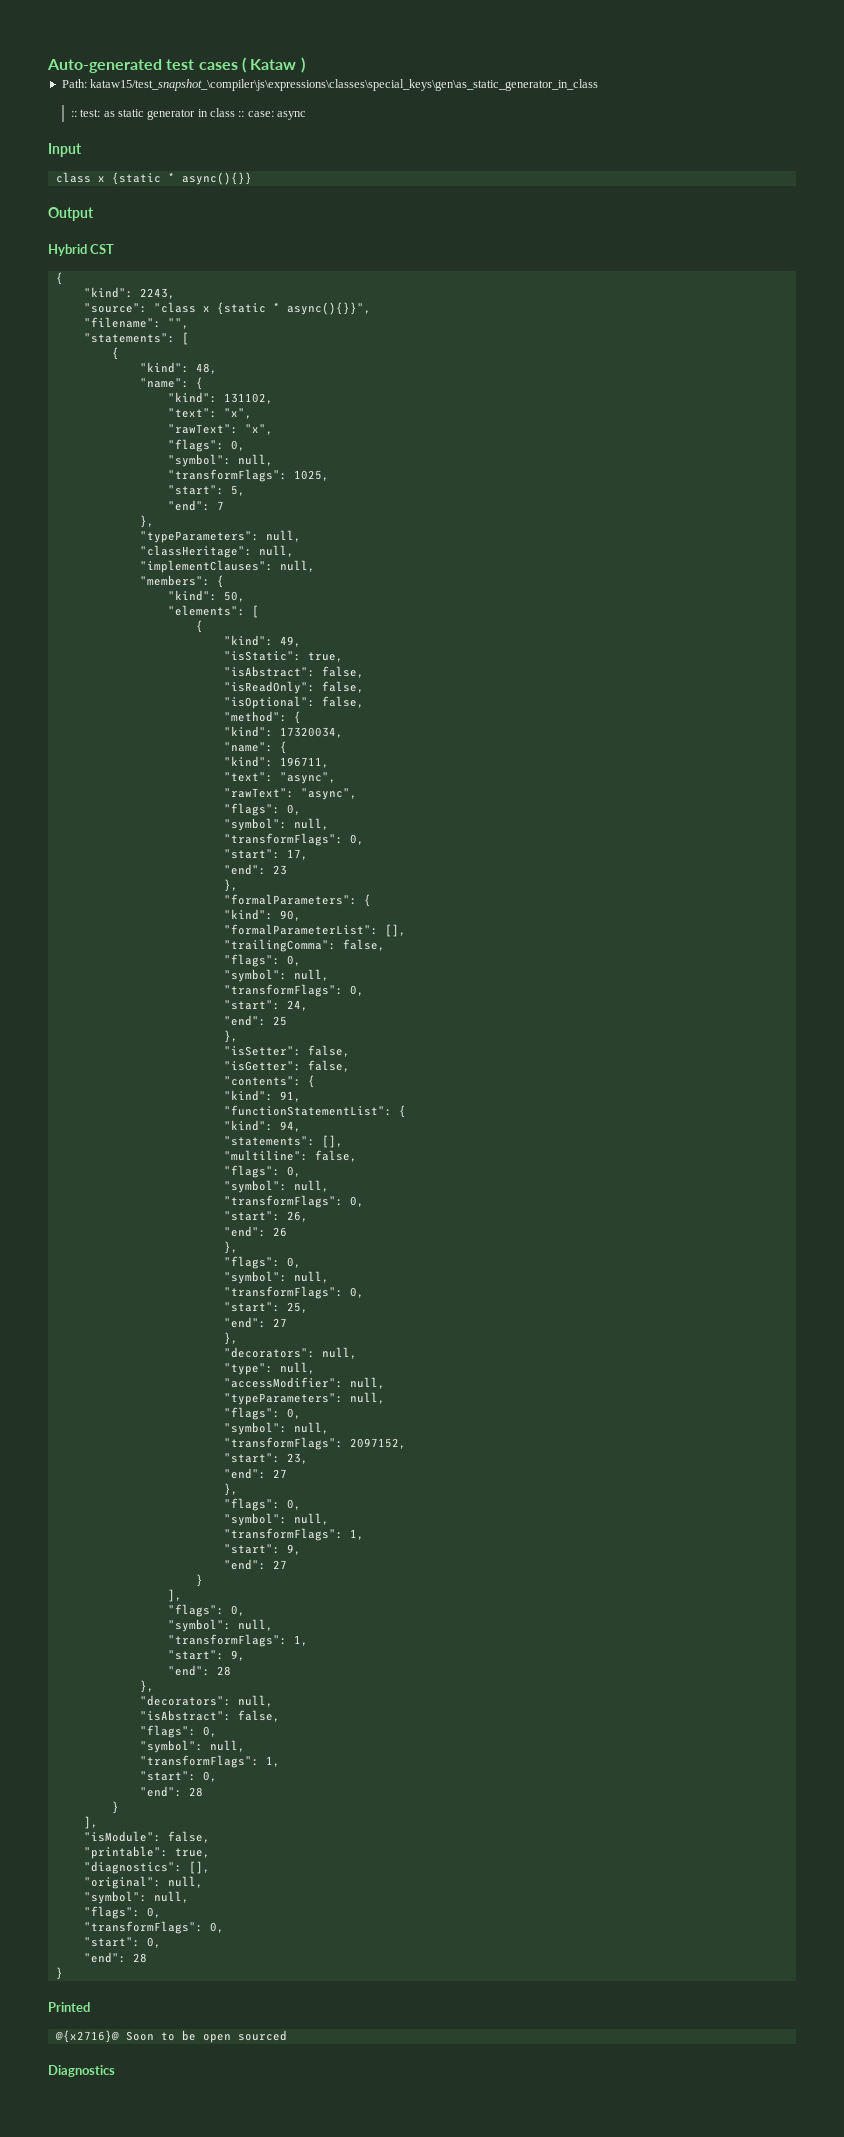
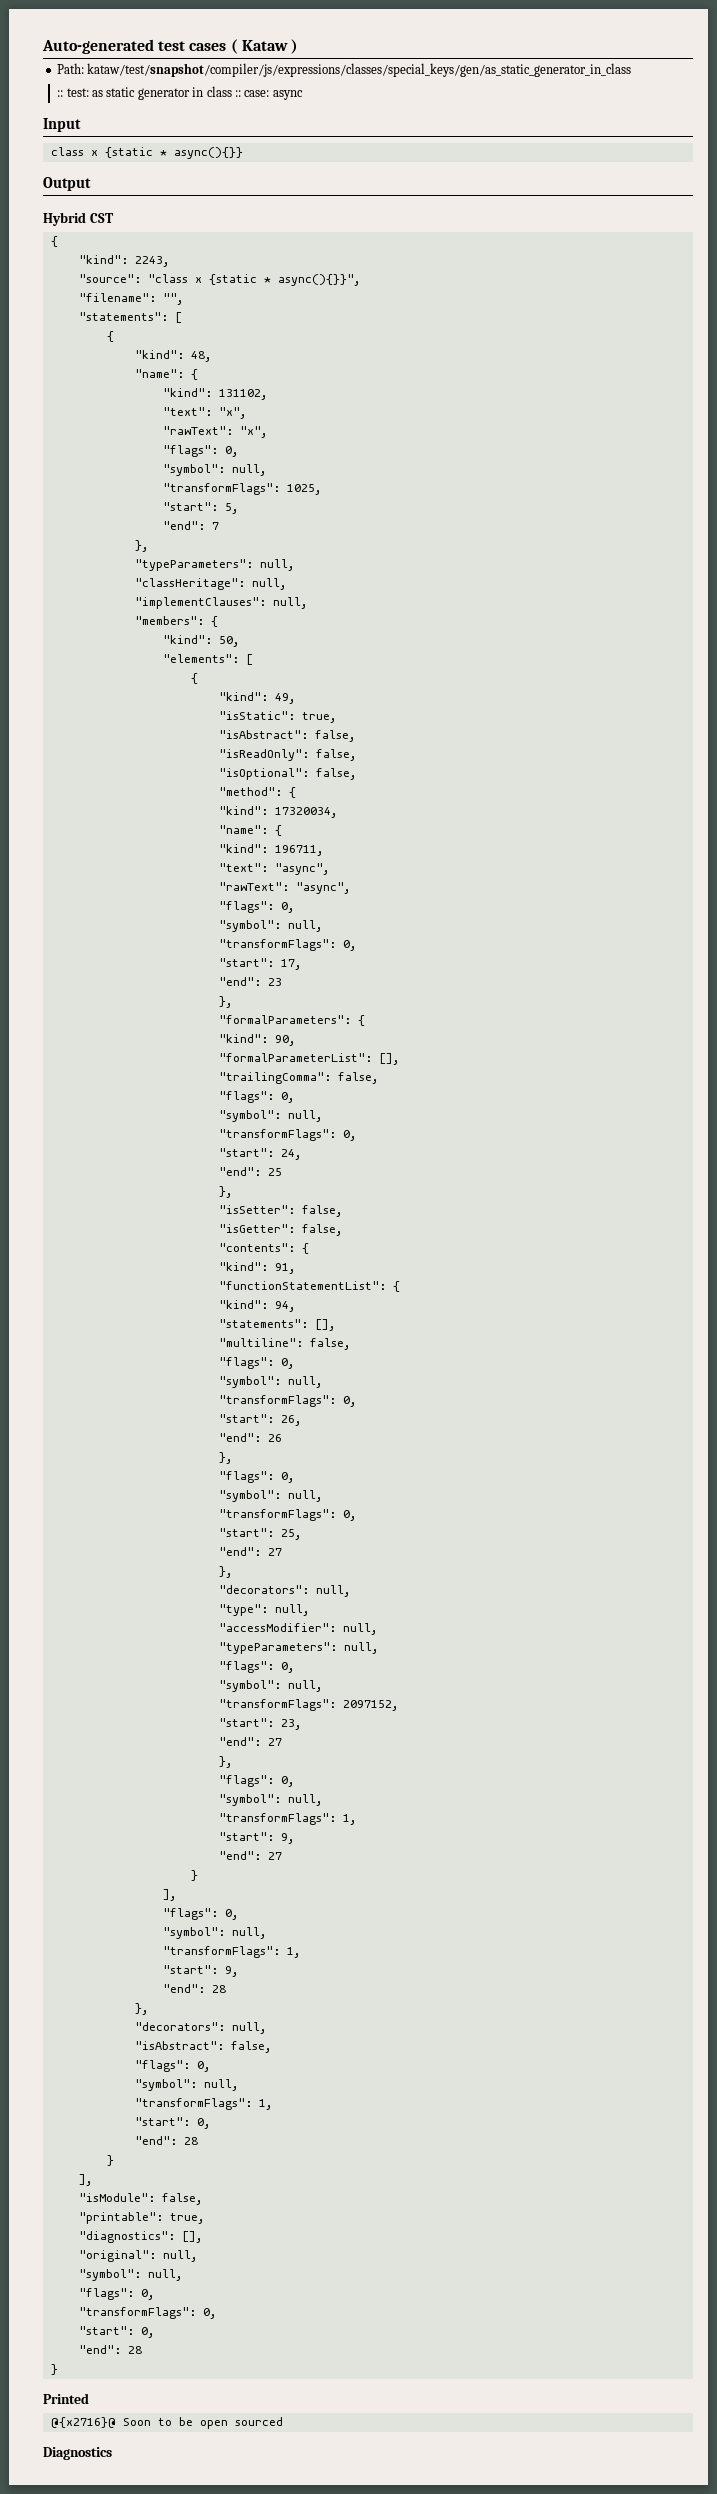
- Path: kataw15/test_snapshot_\compiler\js\expressions\classes\special_keys\gen\as_static_generator_in_class
+ Path: kataw/test/snapshot/compiler/js/expressions/classes/special_keys/gen/as_static_generator_in_class

